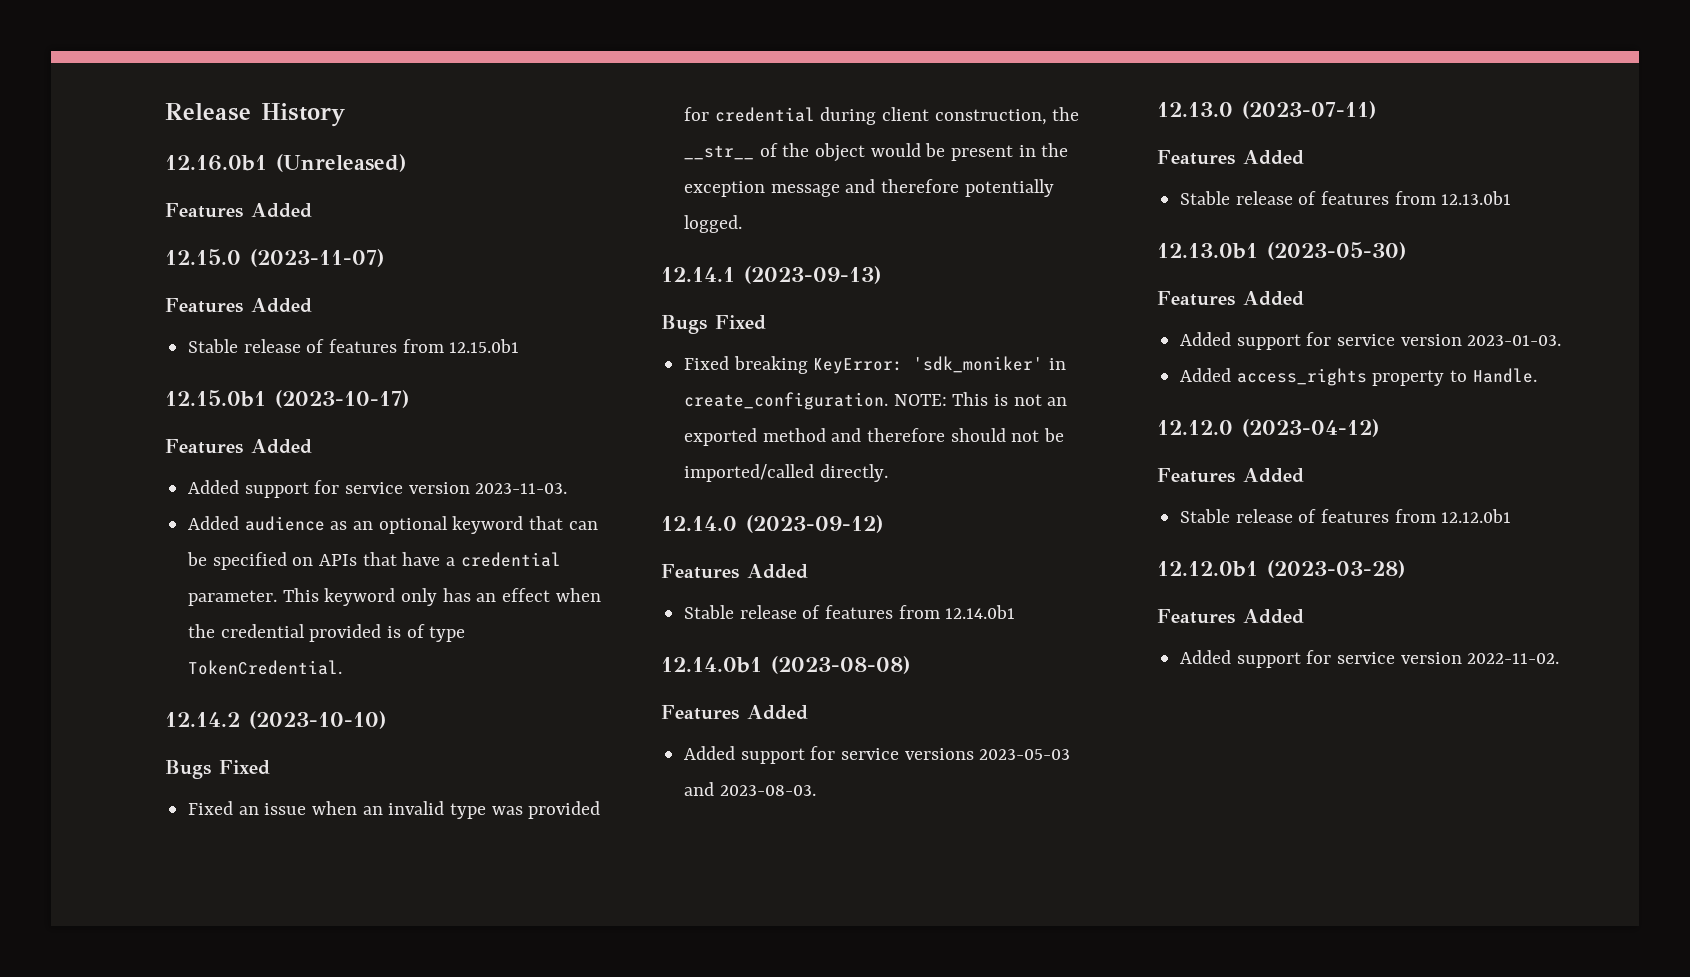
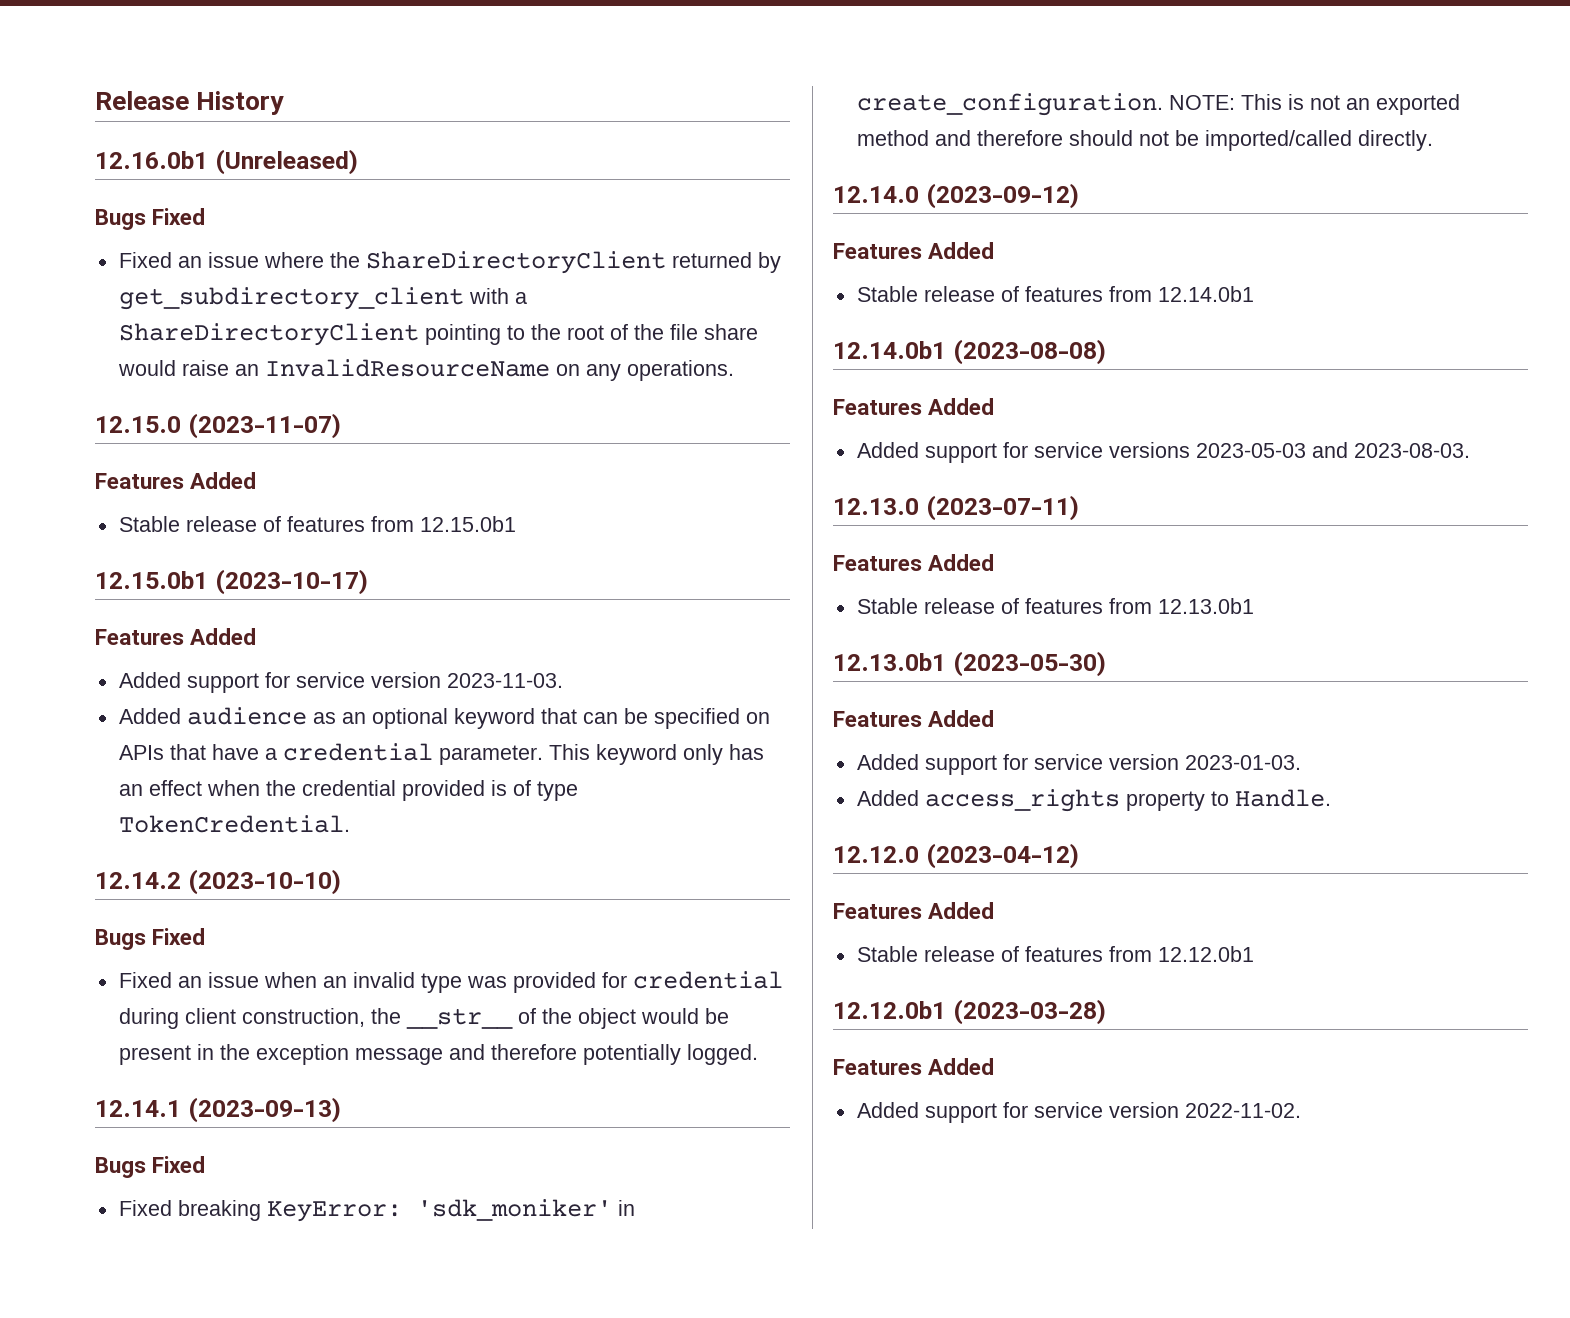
  12.16.0b1 (Unreleased)
- Features Added
+ Bugs Fixed
+ Fixed an issue where the ShareDirectoryClient returned by get_subdirectory_client with a ShareDirectoryClient pointing to the root of the file share would raise an InvalidResourceName on any operations.

